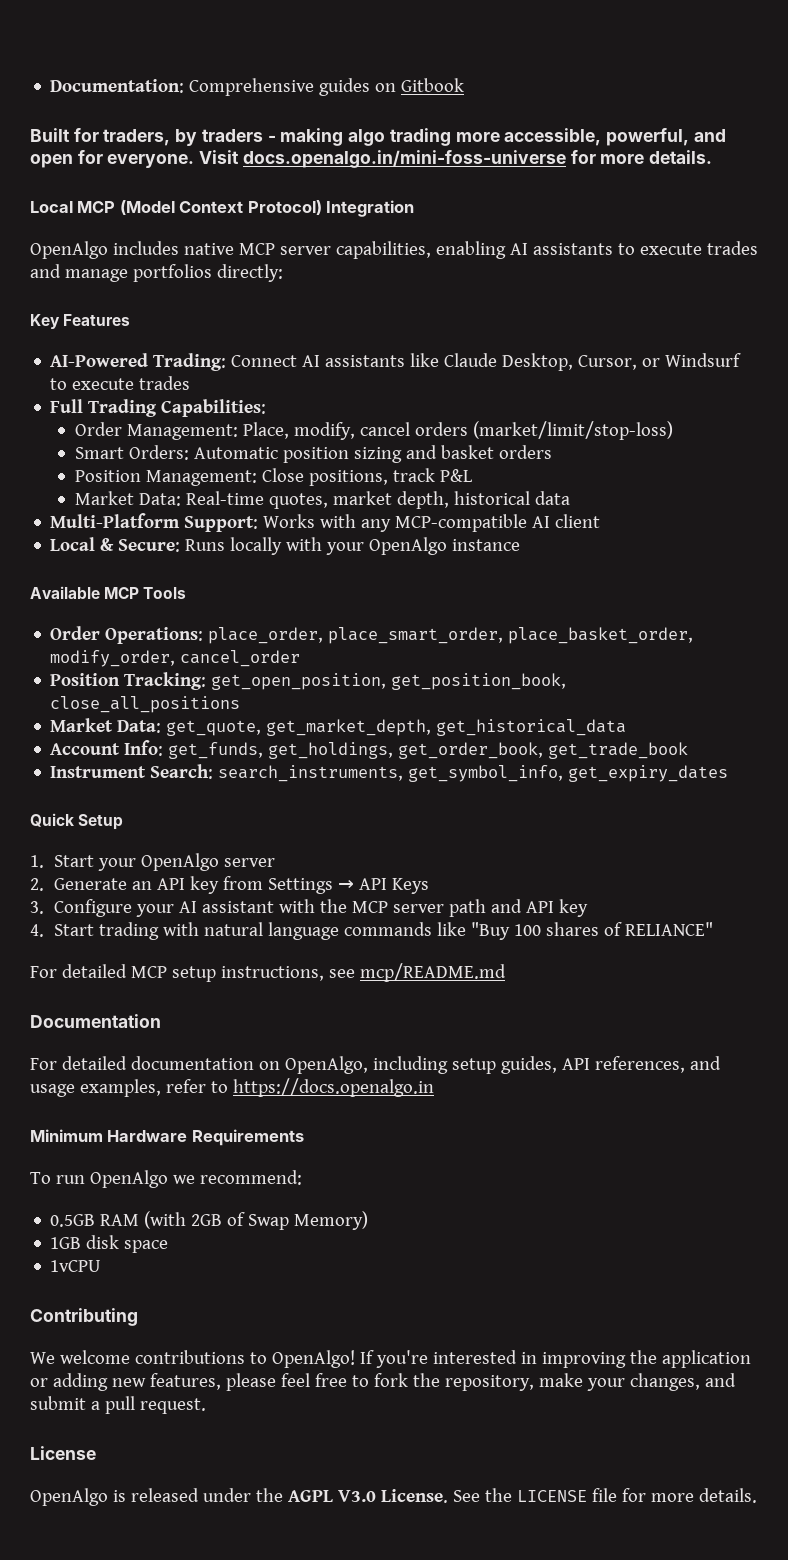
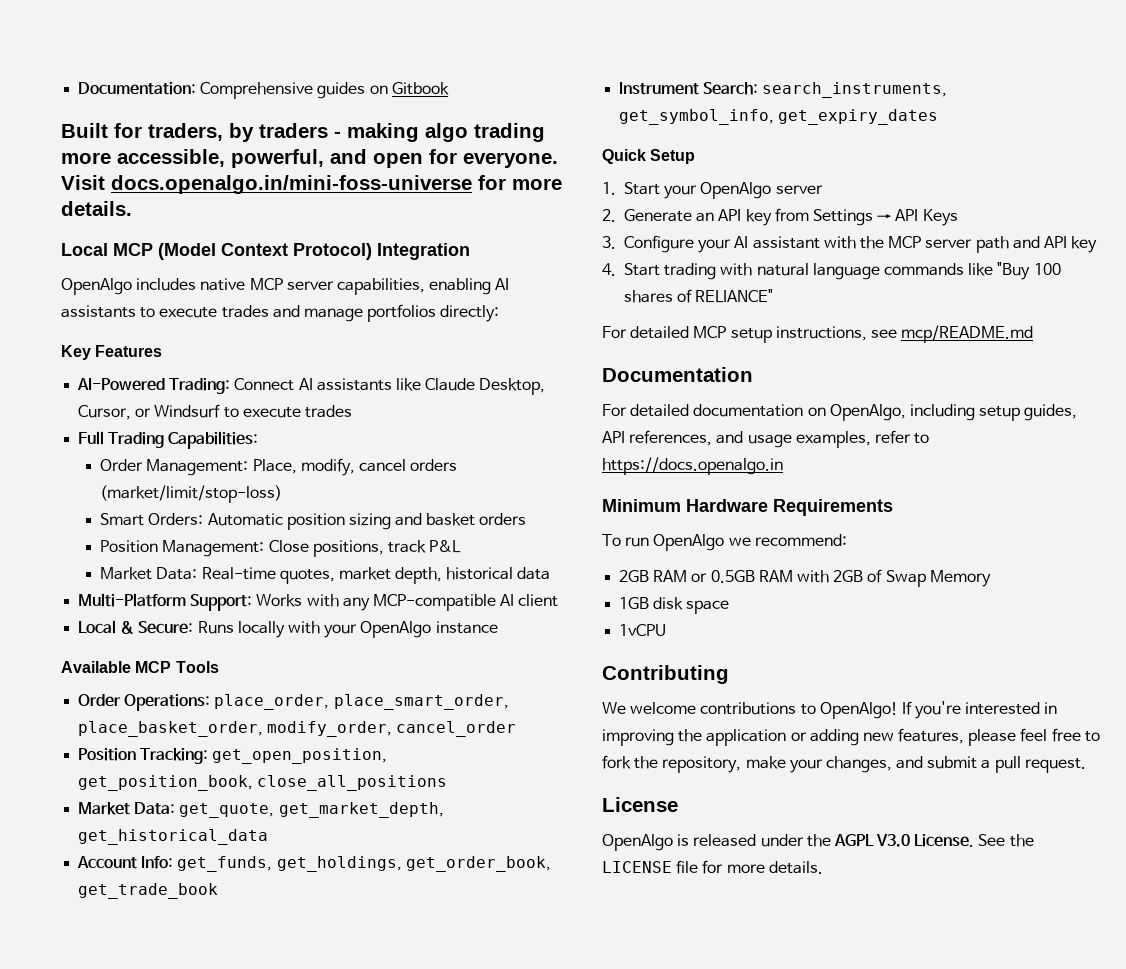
- 0.5GB RAM (with 2GB of Swap Memory)
+ 2GB RAM or 0.5GB RAM with 2GB of Swap Memory

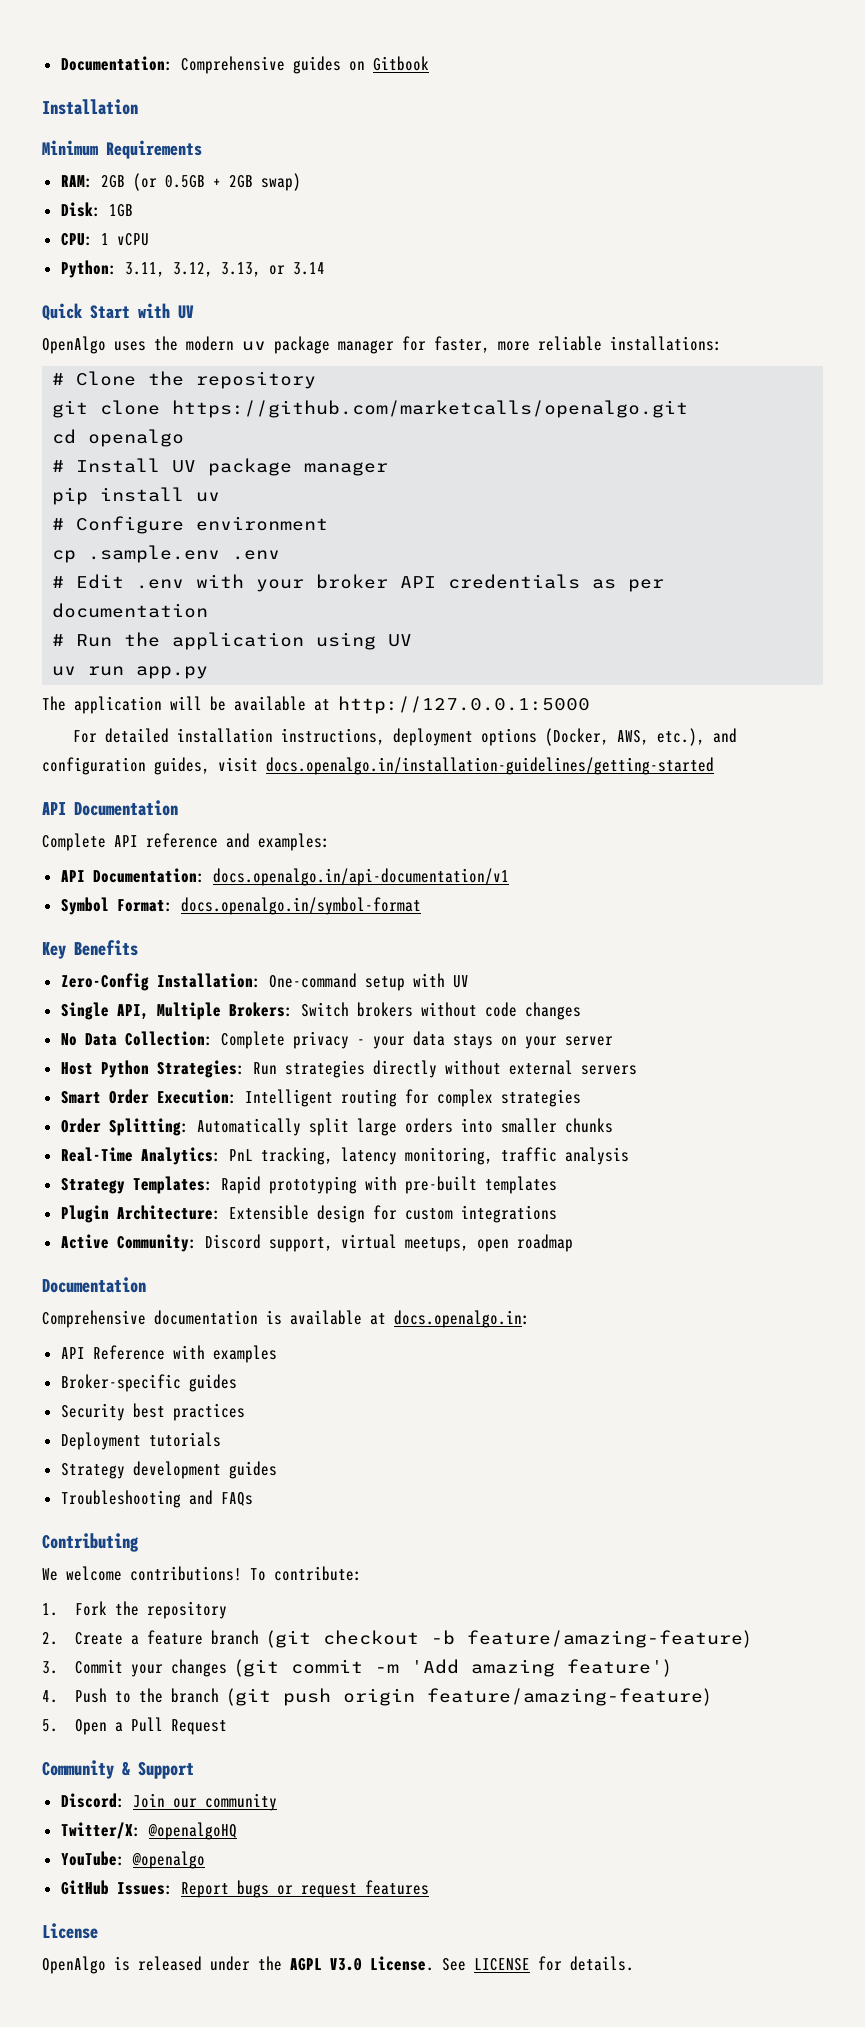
- Built for traders, by traders - making algo trading more accessible, powerful, and open for everyone. Visit docs.openalgo.in/mini-foss-universe for more details.
- Local MCP (Model Context Protocol) Integration
- OpenAlgo includes native MCP server capabilities, enabling AI assistants to execute trades and manage portfolios directly:
- Key Features
- AI-Powered Trading: Connect AI assistants like Claude Desktop, Cursor, or Windsurf to execute trades
- Full Trading Capabilities:
- Order Management: Place, modify, cancel orders (market/limit/stop-loss)
- Smart Orders: Automatic position sizing and basket orders
- Position Management: Close positions, track P&L
- Market Data: Real-time quotes, market depth, historical data
- Multi-Platform Support: Works with any MCP-compatible AI client
- Local & Secure: Runs locally with your OpenAlgo instance
- Available MCP Tools
- Order Operations: place_order, place_smart_order, place_basket_order, modify_order, cancel_order
- Position Tracking: get_open_position, get_position_book, close_all_positions
- Market Data: get_quote, get_market_depth, get_historical_data
- Account Info: get_funds, get_holdings, get_order_book, get_trade_book
- Instrument Search: search_instruments, get_symbol_info, get_expiry_dates
- Quick Setup
- 1. Start your OpenAlgo server
- 2. Generate an API key from Settings → API Keys
- 3. Configure your AI assistant with the MCP server path and API key
- 4. Start trading with natural language commands like "Buy 100 shares of RELIANCE"
- For detailed MCP setup instructions, see mcp/README.md
+ Installation
+ Minimum Requirements
+ RAM: 2GB (or 0.5GB + 2GB swap)
+ Disk: 1GB
+ CPU: 1 vCPU
+ Python: 3.11, 3.12, 3.13, or 3.14
+ Quick Start with UV
+ OpenAlgo uses the modern uv package manager for faster, more reliable installations:
+ # Clone the repository
+ git clone https://github.com/marketcalls/openalgo.git
+ cd openalgo
+ # Install UV package manager
+ pip install uv
+ # Configure environment
+ cp .sample.env .env
+ # Edit .env with your broker API credentials as per documentation
+ # Run the application using UV
+ uv run app.py
+ The application will be available at http://127.0.0.1:5000
+ For detailed installation instructions, deployment options (Docker, AWS, etc.), and configuration guides, visit docs.openalgo.in/installation-guidelines/getting-started
+ API Documentation
+ Complete API reference and examples:
+ API Documentation: docs.openalgo.in/api-documentation/v1
+ Symbol Format: docs.openalgo.in/symbol-format
+ Key Benefits
+ Zero-Config Installation: One-command setup with UV
+ Single API, Multiple Brokers: Switch brokers without code changes
+ No Data Collection: Complete privacy - your data stays on your server
+ Host Python Strategies: Run strategies directly without external servers
+ Smart Order Execution: Intelligent routing for complex strategies
+ Order Splitting: Automatically split large orders into smaller chunks
+ Real-Time Analytics: PnL tracking, latency monitoring, traffic analysis
+ Strategy Templates: Rapid prototyping with pre-built templates
+ Plugin Architecture: Extensible design for custom integrations
+ Active Community: Discord support, virtual meetups, open roadmap
  Documentation
- For detailed documentation on OpenAlgo, including setup guides, API references, and usage examples, refer to https://docs.openalgo.in
- Minimum Hardware Requirements
- To run OpenAlgo we recommend:
- 2GB RAM or 0.5GB RAM with 2GB of Swap Memory
- 1GB disk space
- 1vCPU
+ Comprehensive documentation is available at docs.openalgo.in:
+ API Reference with examples
+ Broker-specific guides
+ Security best practices
+ Deployment tutorials
+ Strategy development guides
+ Troubleshooting and FAQs
  Contributing
- We welcome contributions to OpenAlgo! If you're interested in improving the application or adding new features, please feel free to fork the repository, make your changes, and submit a pull request.
+ We welcome contributions! To contribute:
+ 1. Fork the repository
+ 2. Create a feature branch (git checkout -b feature/amazing-feature)
+ 3. Commit your changes (git commit -m 'Add amazing feature')
+ 4. Push to the branch (git push origin feature/amazing-feature)
+ 5. Open a Pull Request
+ Community & Support
+ Discord: Join our community
+ Twitter/X: @openalgoHQ
+ YouTube: @openalgo
+ GitHub Issues: Report bugs or request features
- See the LICENSE file for more details.
+ See LICENSE for details.

